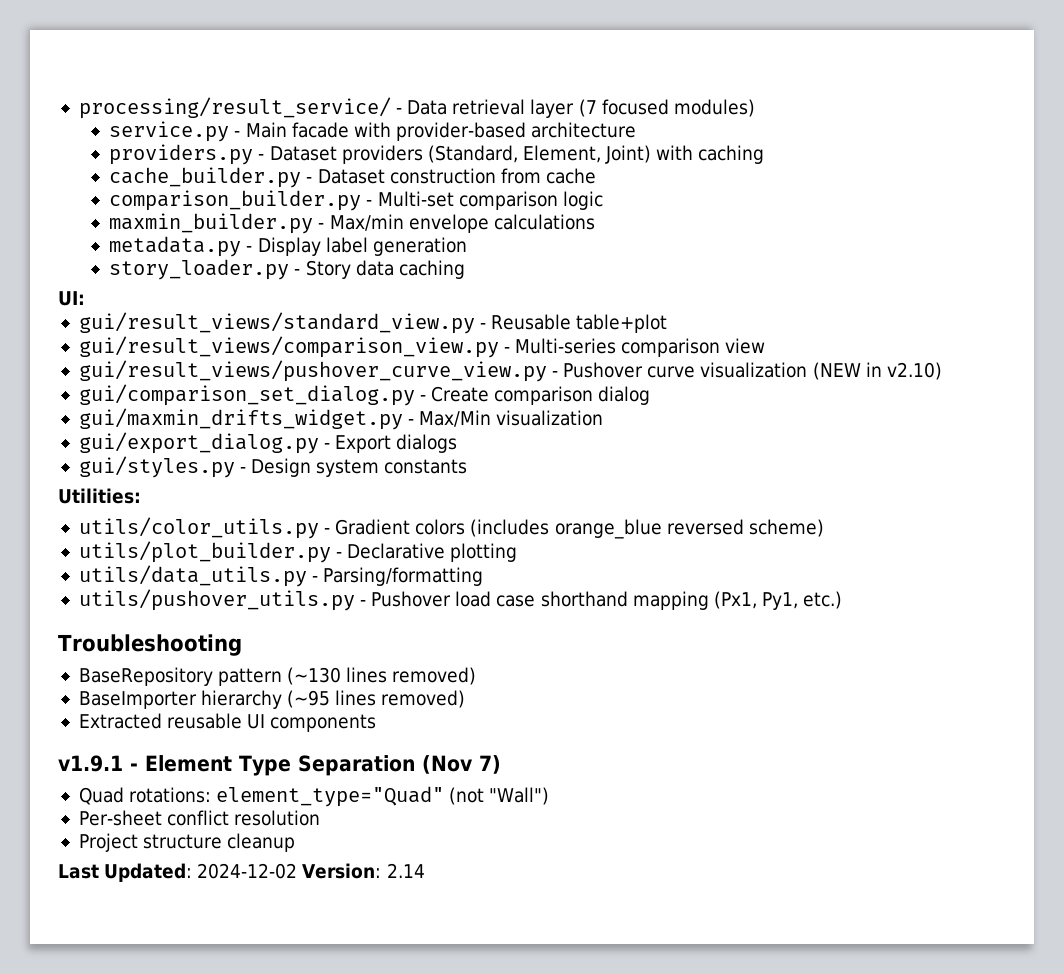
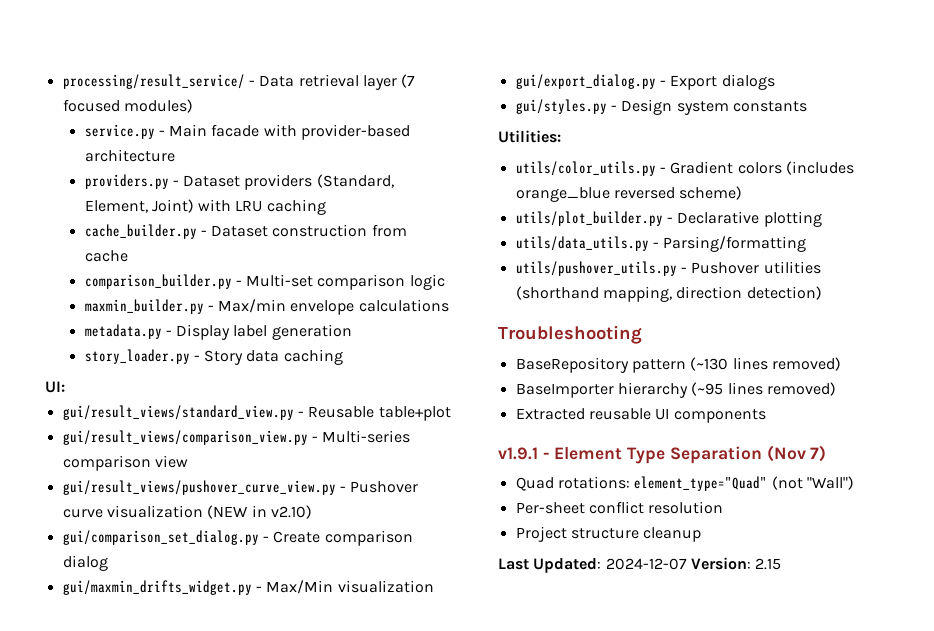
- providers.py - Dataset providers (Standard, Element, Joint) with caching
+ providers.py - Dataset providers (Standard, Element, Joint) with LRU caching
- utils/pushover_utils.py - Pushover load case shorthand mapping (Px1, Py1, etc.)
+ utils/pushover_utils.py - Pushover utilities (shorthand mapping, direction detection)
- Last Updated: 2024-12-02 Version: 2.14
+ Last Updated: 2024-12-07 Version: 2.15

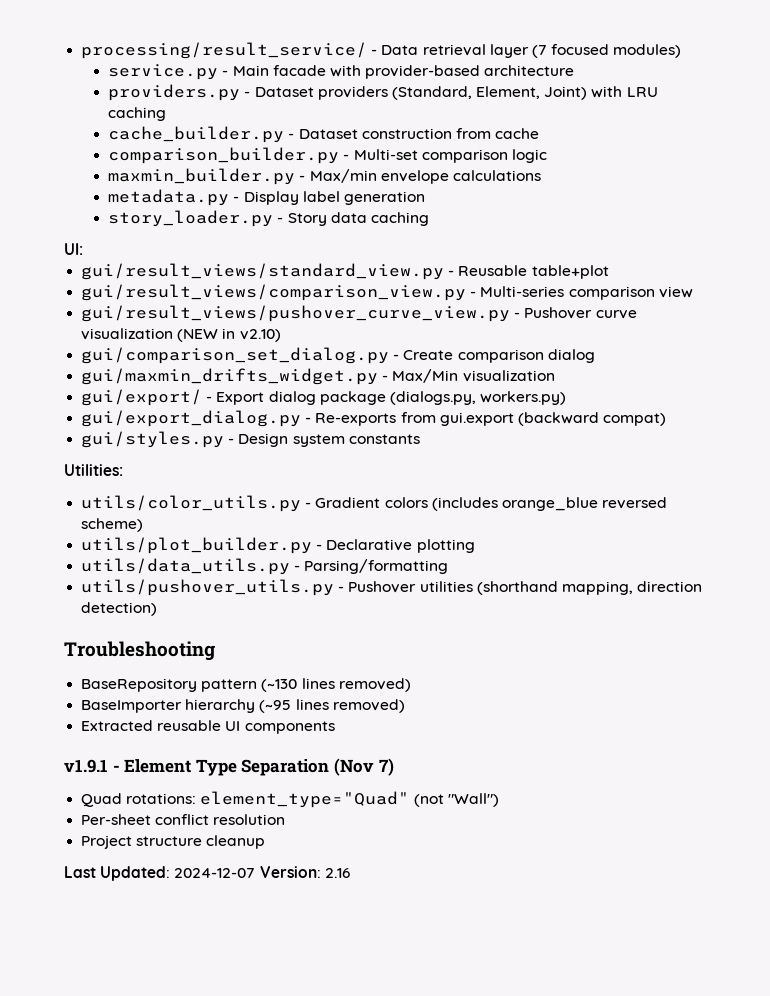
- gui/export_dialog.py - Export dialogs
+ gui/export/ - Export dialog package (dialogs.py, workers.py)
+ gui/export_dialog.py - Re-exports from gui.export (backward compat)
- Last Updated: 2024-12-07 Version: 2.15
+ Last Updated: 2024-12-07 Version: 2.16

